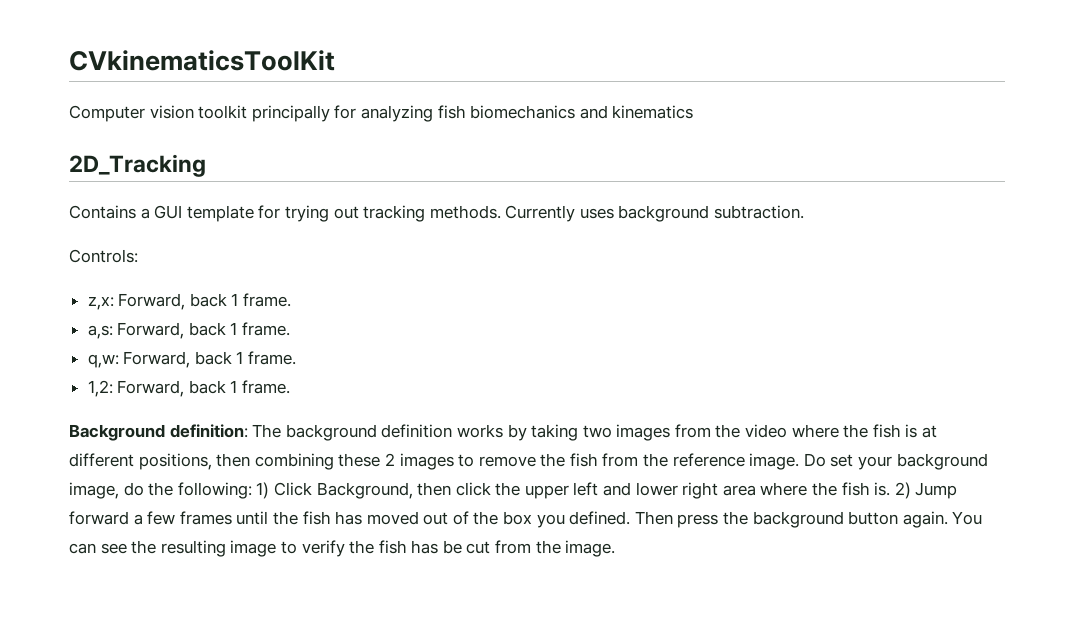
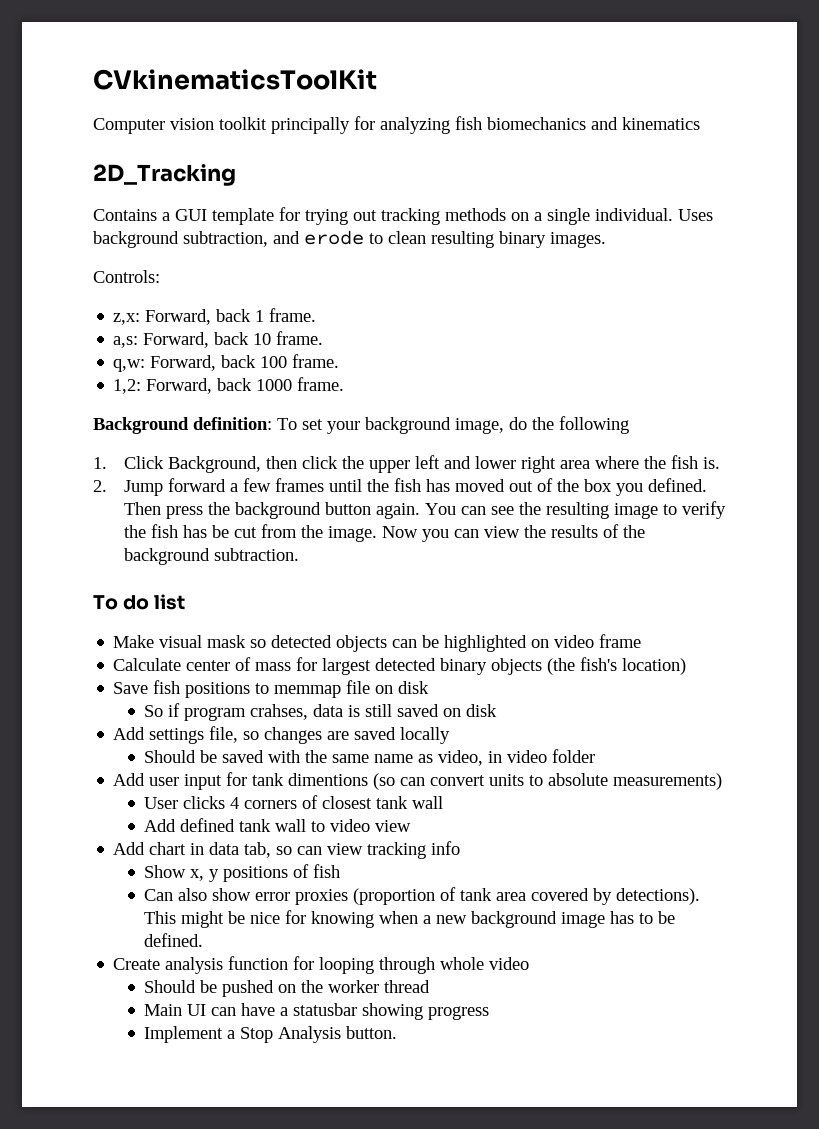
- Contains a GUI template for trying out tracking methods. Currently uses background subtraction.
+ Contains a GUI template for trying out tracking methods on a single individual. Uses background subtraction, and erode to clean resulting binary images.
- a,s: Forward, back 1 frame.
+ a,s: Forward, back 10 frame.
- q,w: Forward, back 1 frame.
+ q,w: Forward, back 100 frame.
- 1,2: Forward, back 1 frame.
+ 1,2: Forward, back 1000 frame.
- Background definition: The background definition works by taking two images from the video where the fish is at different positions, then combining these 2 images to remove the fish from the reference image. Do set your background image, do the following: 1) Click Background, then click the upper left and lower right area where the fish is. 2) Jump forward a few frames until the fish has moved out of the box you defined.
+ Background definition: To set your background image, do the following
+ 1. Click Background, then click the upper left and lower right area where the fish is.
+ 2. Jump forward a few frames until the fish has moved out of the box you defined.
+ Now you can view the results of the background subtraction.
+ To do list
+ Make visual mask so detected objects can be highlighted on video frame
+ Calculate center of mass for largest detected binary objects (the fish's location)
+ Save fish positions to memmap file on disk
+ So if program crahses, data is still saved on disk
+ Add settings file, so changes are saved locally
+ Should be saved with the same name as video, in video folder
+ Add user input for tank dimentions (so can convert units to absolute measurements)
+ User clicks 4 corners of closest tank wall
+ Add defined tank wall to video view
+ Add chart in data tab, so can view tracking info
+ Show x, y positions of fish
+ Can also show error proxies (proportion of tank area covered by detections). This might be nice for knowing when a new background image has to be defined.
+ Create analysis function for looping through whole video
+ Should be pushed on the worker thread
+ Main UI can have a statusbar showing progress
+ Implement a Stop Analysis button.

